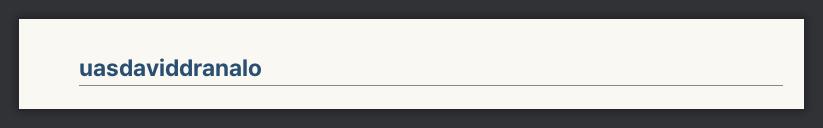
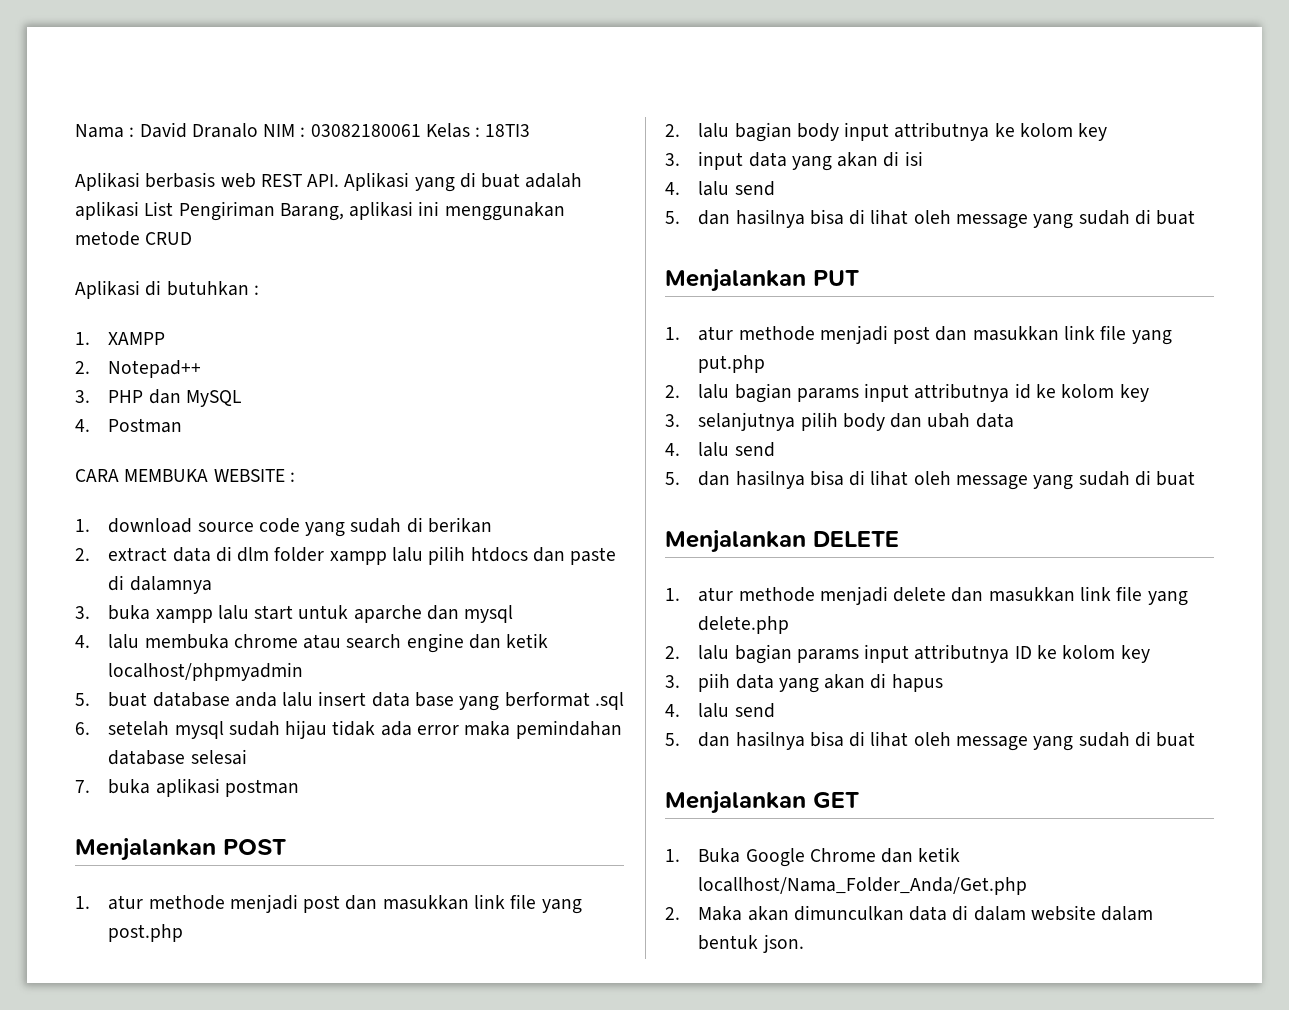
- uasdaviddranalo
+ Nama : David Dranalo NIM : 03082180061 Kelas : 18TI3
+ Aplikasi berbasis web REST API. Aplikasi yang di buat adalah aplikasi List Pengiriman Barang, aplikasi ini menggunakan metode CRUD
+ Aplikasi di butuhkan :
+ 1. XAMPP
+ 2. Notepad++
+ 3. PHP dan MySQL
+ 4. Postman
+ CARA MEMBUKA WEBSITE :
+ 1. download source code yang sudah di berikan
+ 2. extract data di dlm folder xampp lalu pilih htdocs dan paste di dalamnya
+ 3. buka xampp lalu start untuk aparche dan mysql
+ 4. lalu membuka chrome atau search engine dan ketik localhost/phpmyadmin
+ 5. buat database anda lalu insert data base yang berformat .sql
+ 6. setelah mysql sudah hijau tidak ada error maka pemindahan database selesai
+ 7. buka aplikasi postman
+ Menjalankan POST
+ 1. atur methode menjadi post dan masukkan link file yang post.php
+ 2. lalu bagian body input attributnya ke kolom key
+ 3. input data yang akan di isi
+ 4. lalu send
+ 5. dan hasilnya bisa di lihat oleh message yang sudah di buat
+ Menjalankan PUT
+ 1. atur methode menjadi post dan masukkan link file yang put.php
+ 2. lalu bagian params input attributnya id ke kolom key
+ 3. selanjutnya pilih body dan ubah data
+ 4. lalu send
+ 5. dan hasilnya bisa di lihat oleh message yang sudah di buat
+ Menjalankan DELETE
+ 1. atur methode menjadi delete dan masukkan link file yang delete.php
+ 2. lalu bagian params input attributnya ID ke kolom key
+ 3. piih data yang akan di hapus
+ 4. lalu send
+ 5. dan hasilnya bisa di lihat oleh message yang sudah di buat
+ Menjalankan GET
+ 1. Buka Google Chrome dan ketik locallhost/Nama_Folder_Anda/Get.php
+ 2. Maka akan dimunculkan data di dalam website dalam bentuk json.

